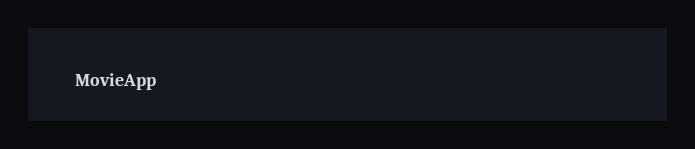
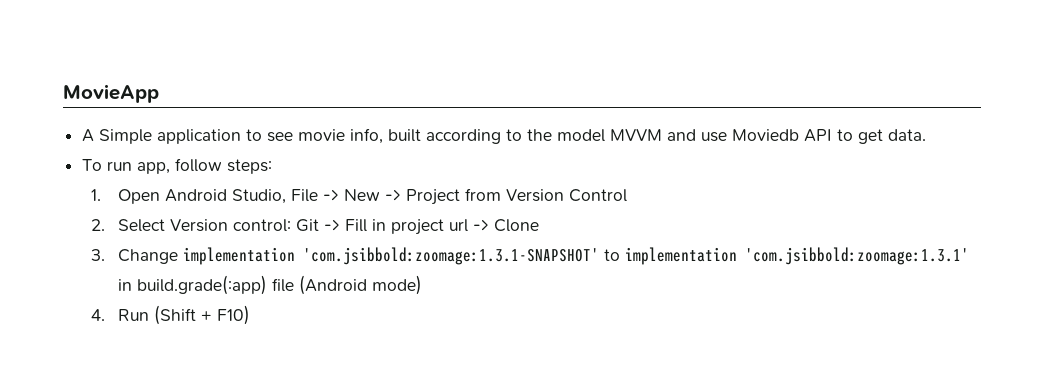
+ A Simple application to see movie info, built according to the model MVVM and use Moviedb API to get data.
+ To run app, follow steps:
+ 1. Open Android Studio, File -> New -> Project from Version Control
+ 2. Select Version control: Git -> Fill in project url -> Clone
+ 3. Change implementation 'com.jsibbold:zoomage:1.3.1-SNAPSHOT' to implementation 'com.jsibbold:zoomage:1.3.1' in build.grade(:app) file (Android mode)
+ 4. Run (Shift + F10)

